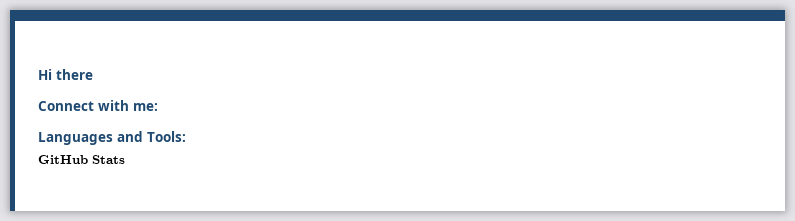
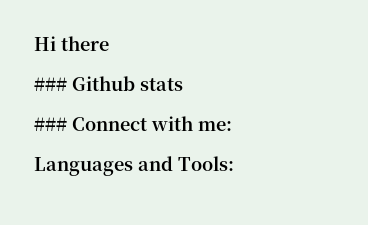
- Connect with me:
+ ### Github stats
+ ### Connect with me:
- GitHub Stats

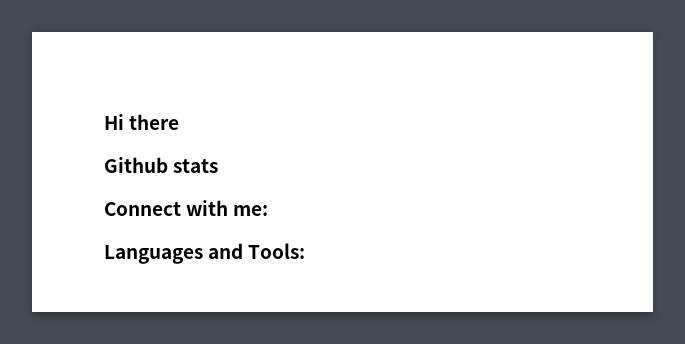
- ### Github stats
+ Github stats
- ### Connect with me:
+ Connect with me:

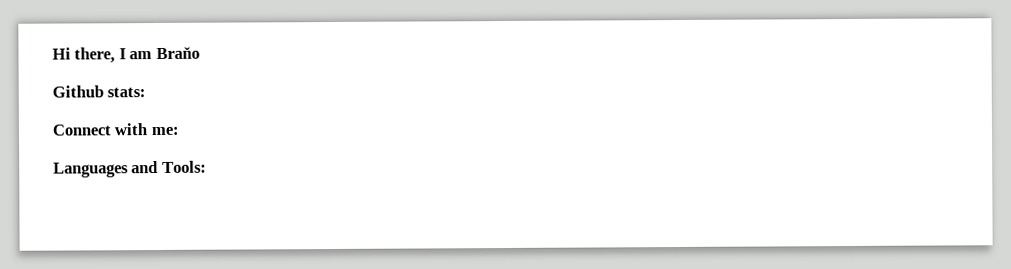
- Hi there
+ Hi there, I am Braňo
- Github stats
+ Github stats:

